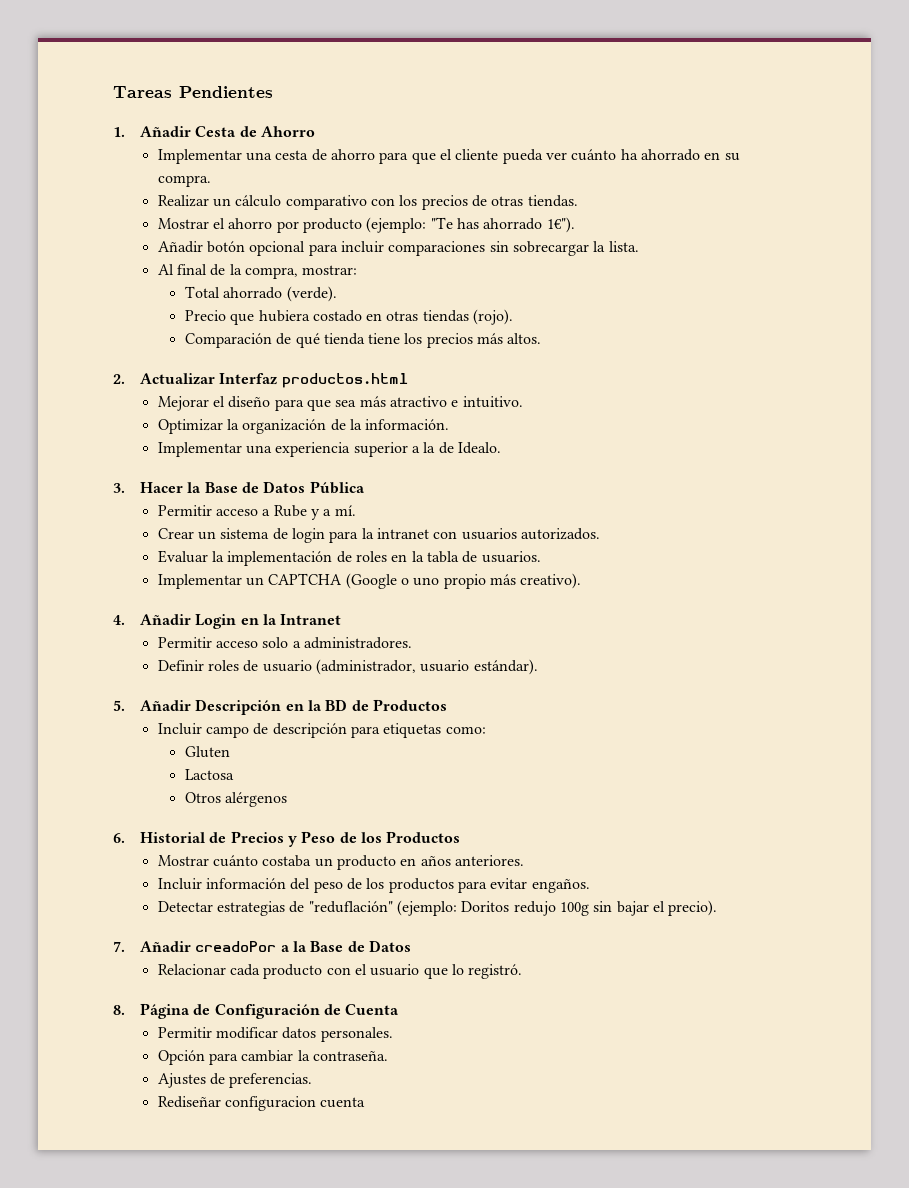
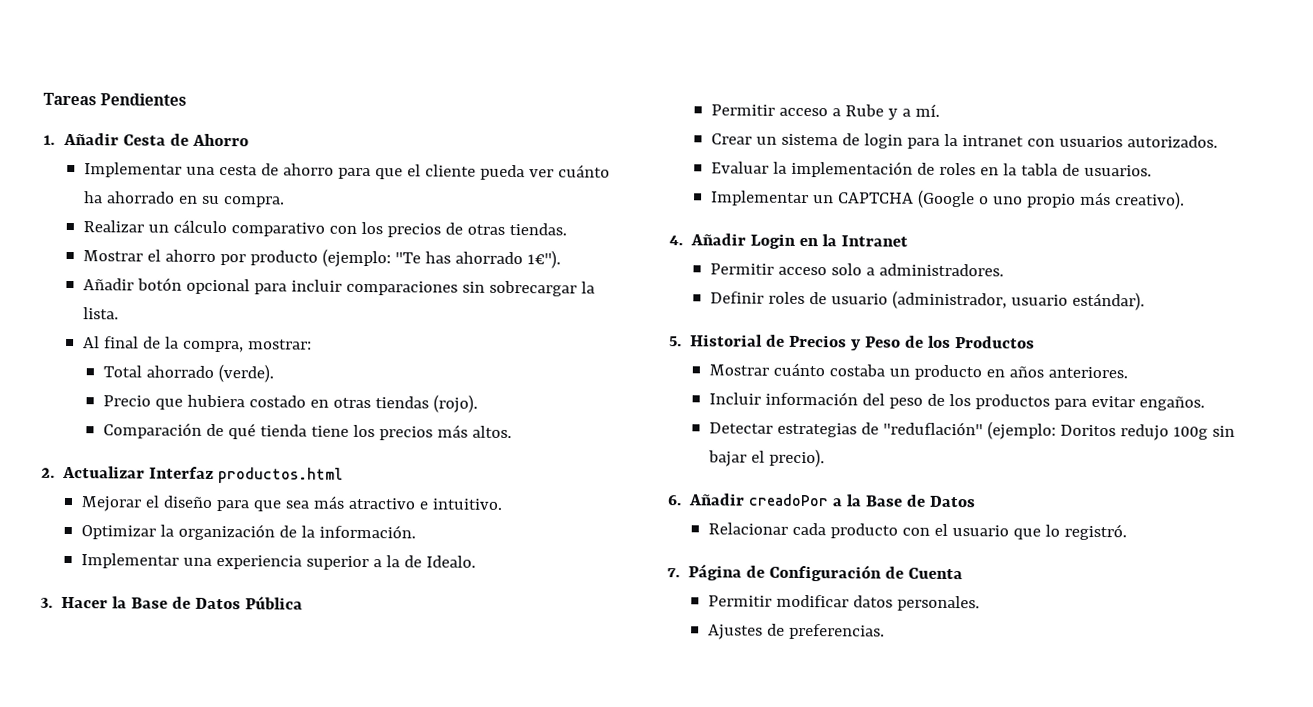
- 5. Añadir Descripción en la BD de Productos
- Incluir campo de descripción para etiquetas como:
- Gluten
- Lactosa
- Otros alérgenos
- 6. Historial de Precios y Peso de los Productos
+ 5. Historial de Precios y Peso de los Productos
- 7. Añadir creadoPor a la Base de Datos
+ 6. Añadir creadoPor a la Base de Datos
- 8. Página de Configuración de Cuenta
+ 7. Página de Configuración de Cuenta
- Opción para cambiar la contraseña.
- Rediseñar configuracion cuenta

